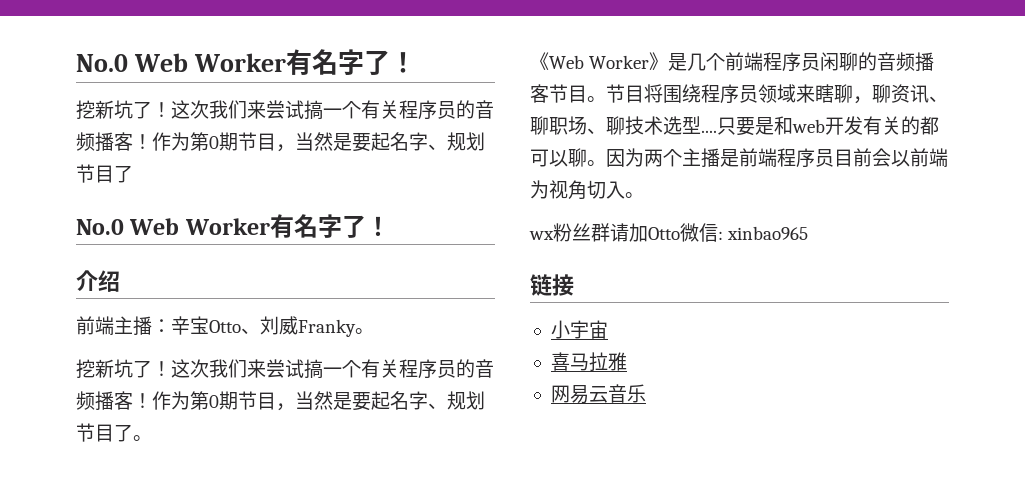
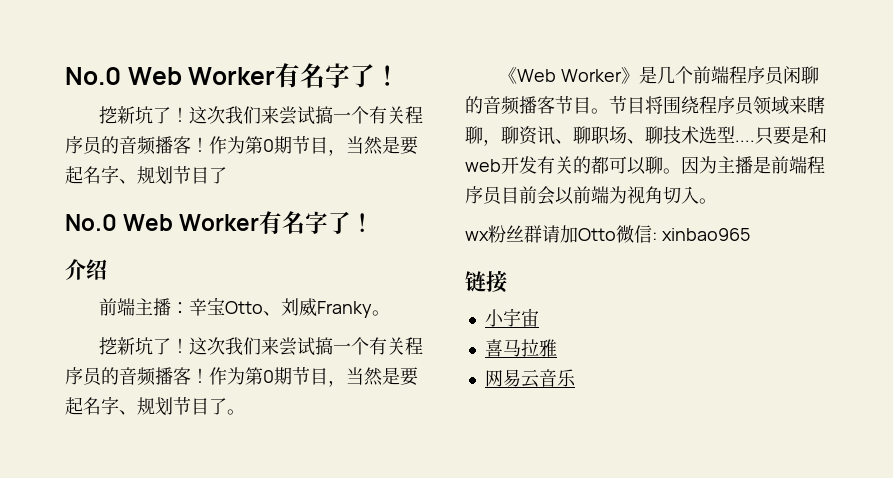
- 因为两个主播是前端程序员目前会以前端为视角切入。
+ 因为主播是前端程序员目前会以前端为视角切入。

